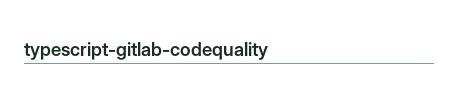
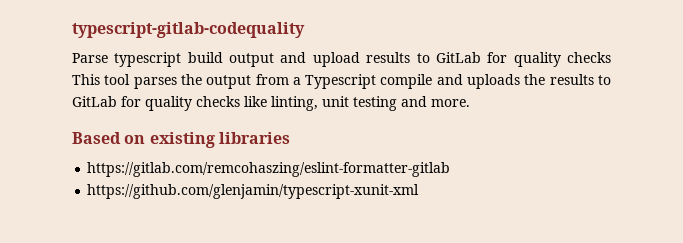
+ Parse typescript build output and upload results to GitLab for quality checks This tool parses the output from a Typescript compile and uploads the results to GitLab for quality checks like linting, unit testing and more.
+ Based on existing libraries
+ https://gitlab.com/remcohaszing/eslint-formatter-gitlab
+ https://github.com/glenjamin/typescript-xunit-xml

